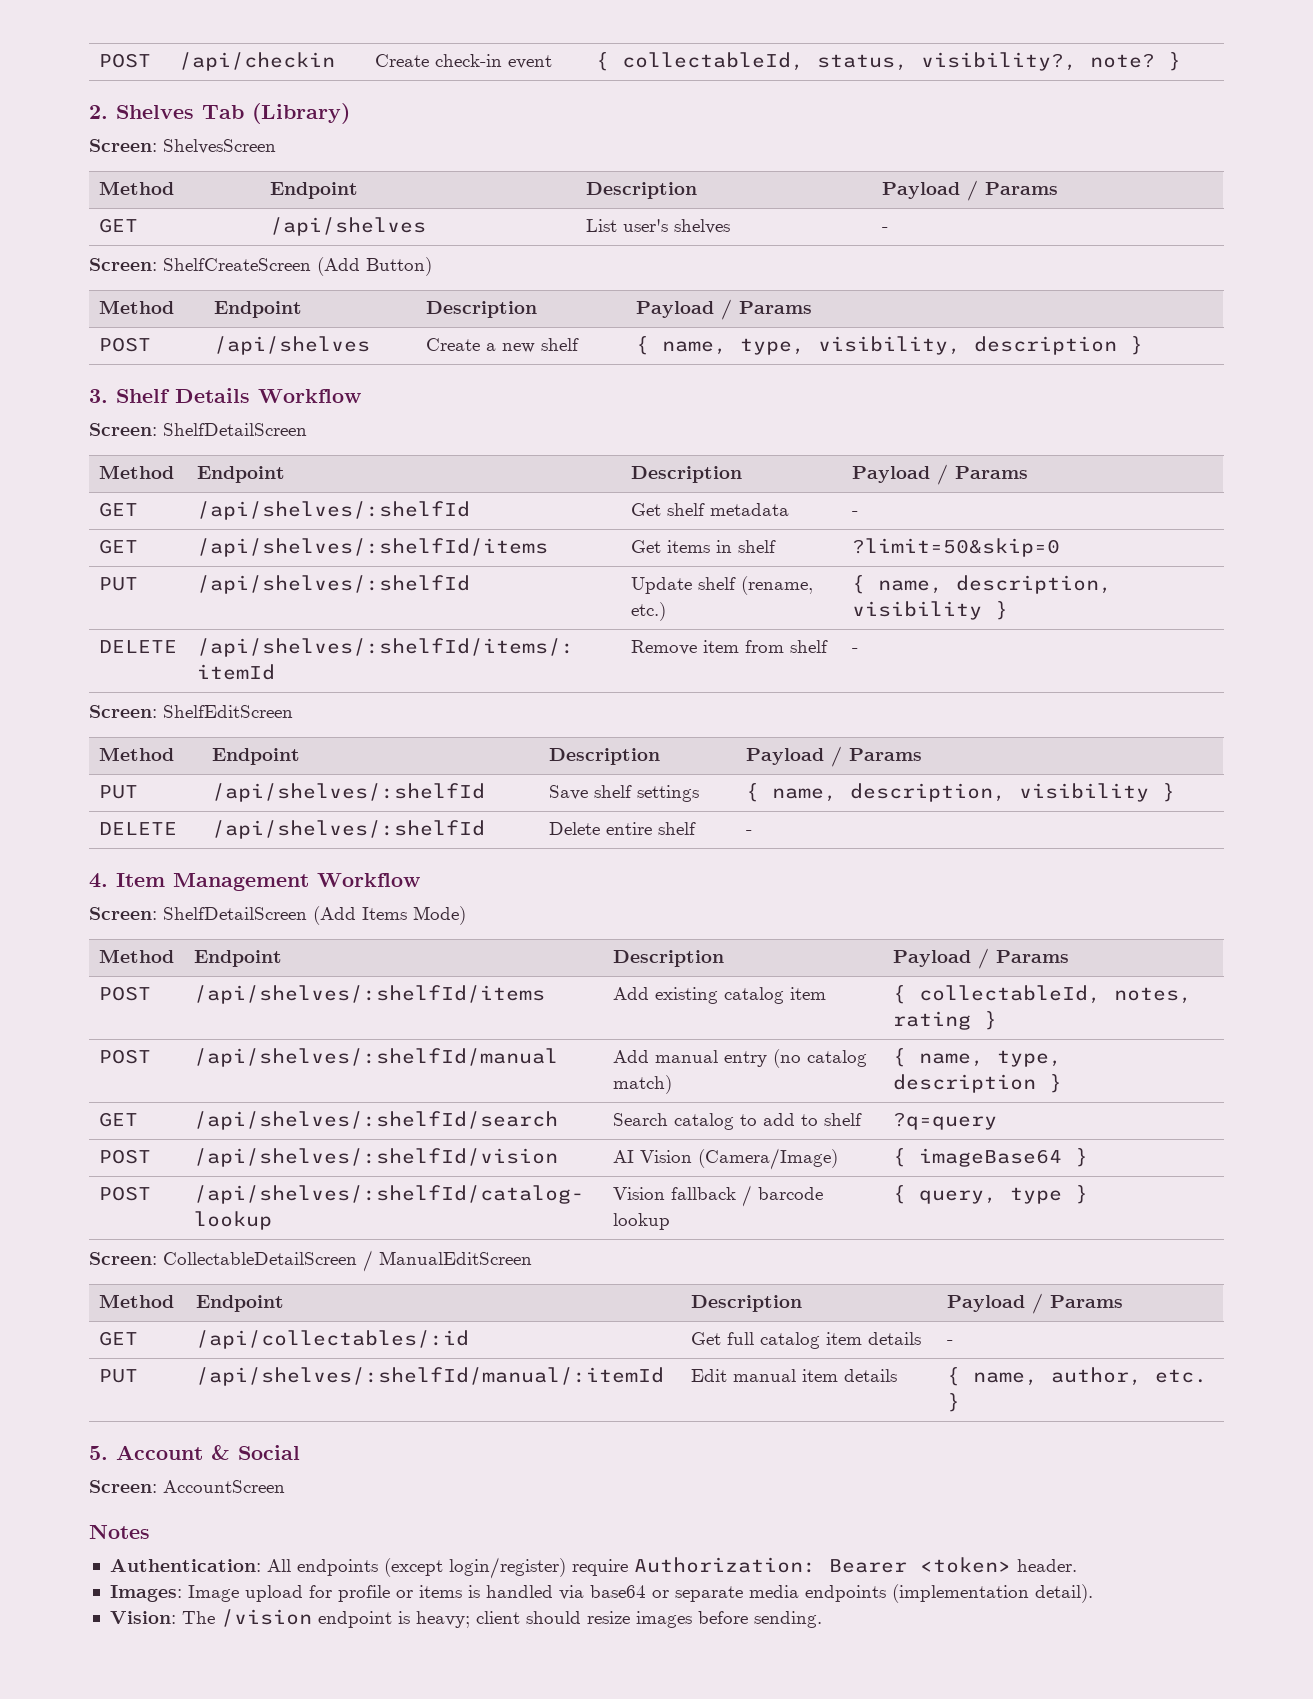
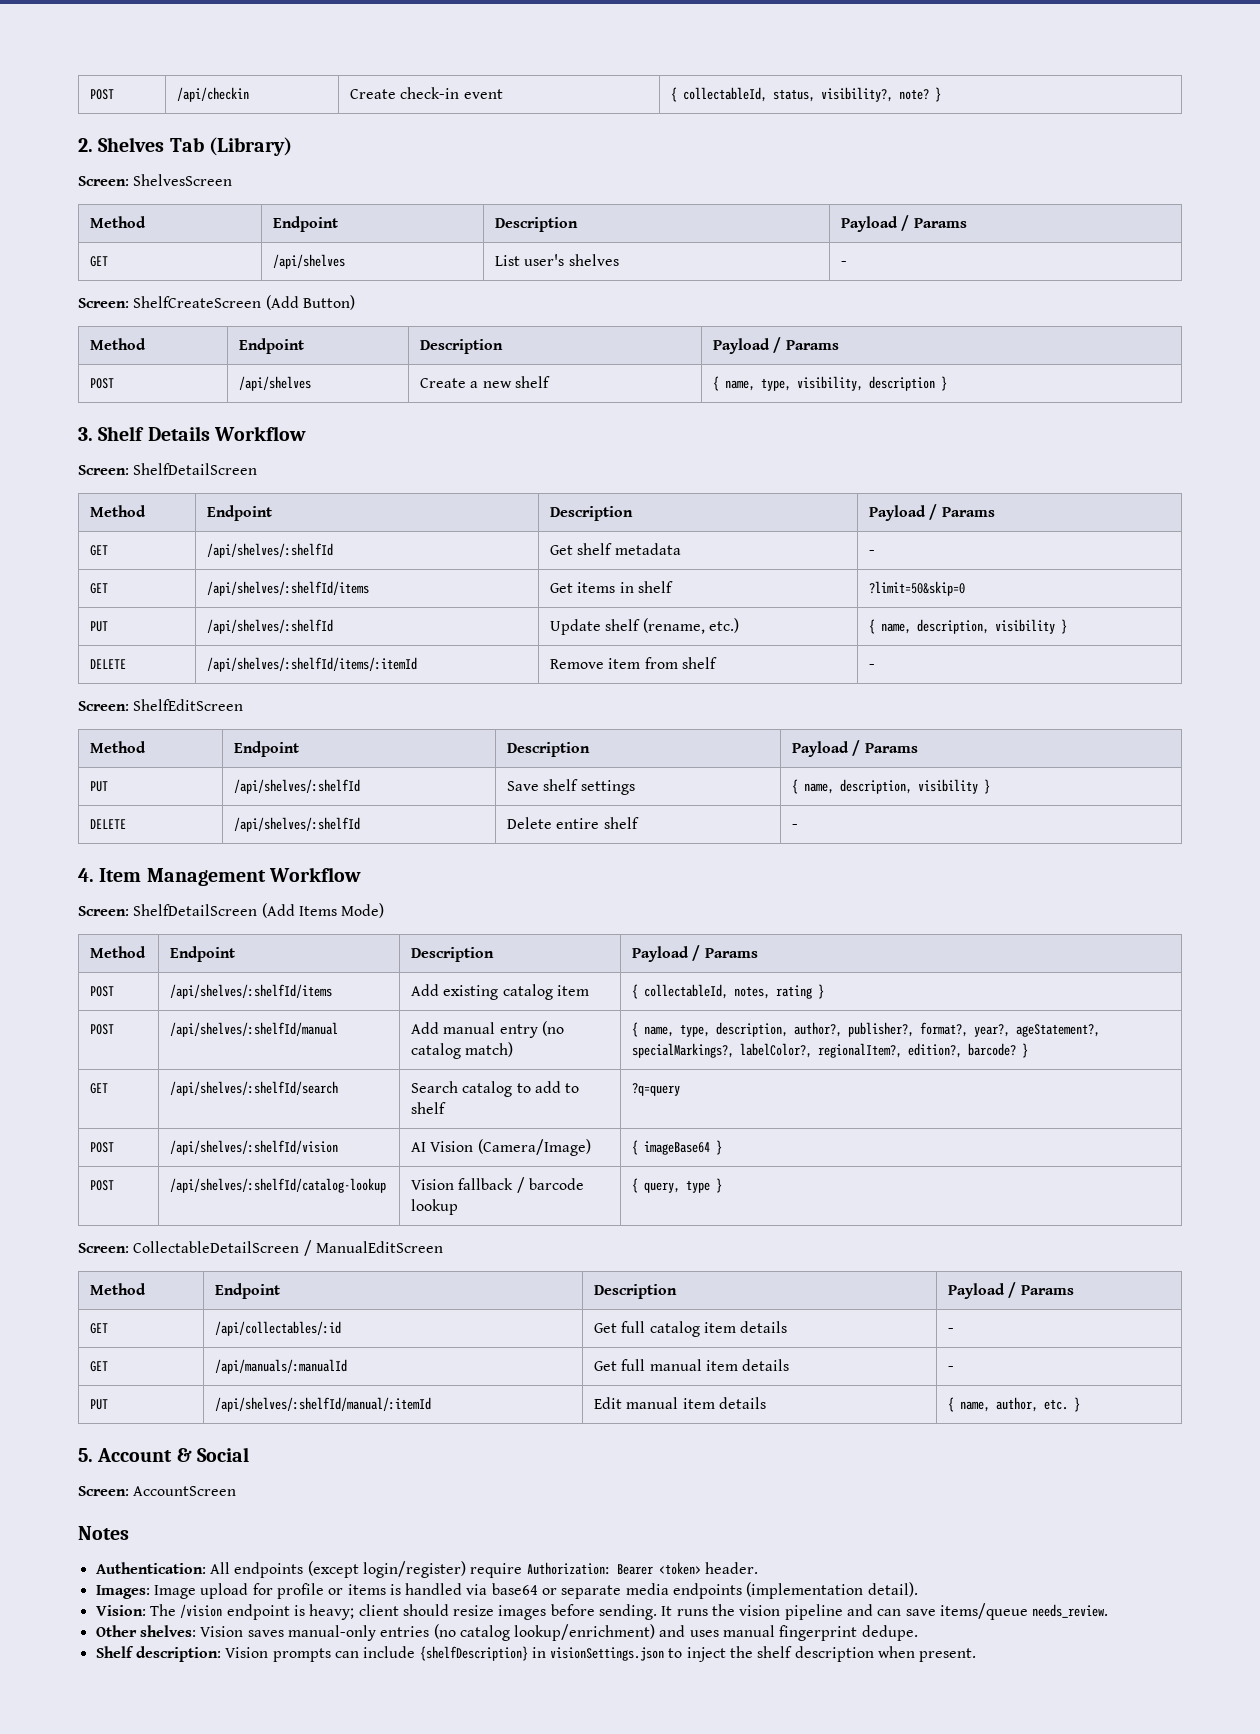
- POST | /api/shelves/:shelfId/manual | Add manual entry (no catalog match) | { name, type, description }
+ POST | /api/shelves/:shelfId/manual | Add manual entry (no catalog match) | { name, type, description, author?, publisher?, format?, year?, ageStatement?, specialMarkings?, labelColor?, regionalItem?, edition?, barcode? }
+ GET | /api/manuals/:manualId | Get full manual item details | -
+ It runs the vision pipeline and can save items/queue needs_review.
+ Other shelves: Vision saves manual-only entries (no catalog lookup/enrichment) and uses manual fingerprint dedupe.
+ Shelf description: Vision prompts can include {shelfDescription} in visionSettings.json to inject the shelf description when present.

